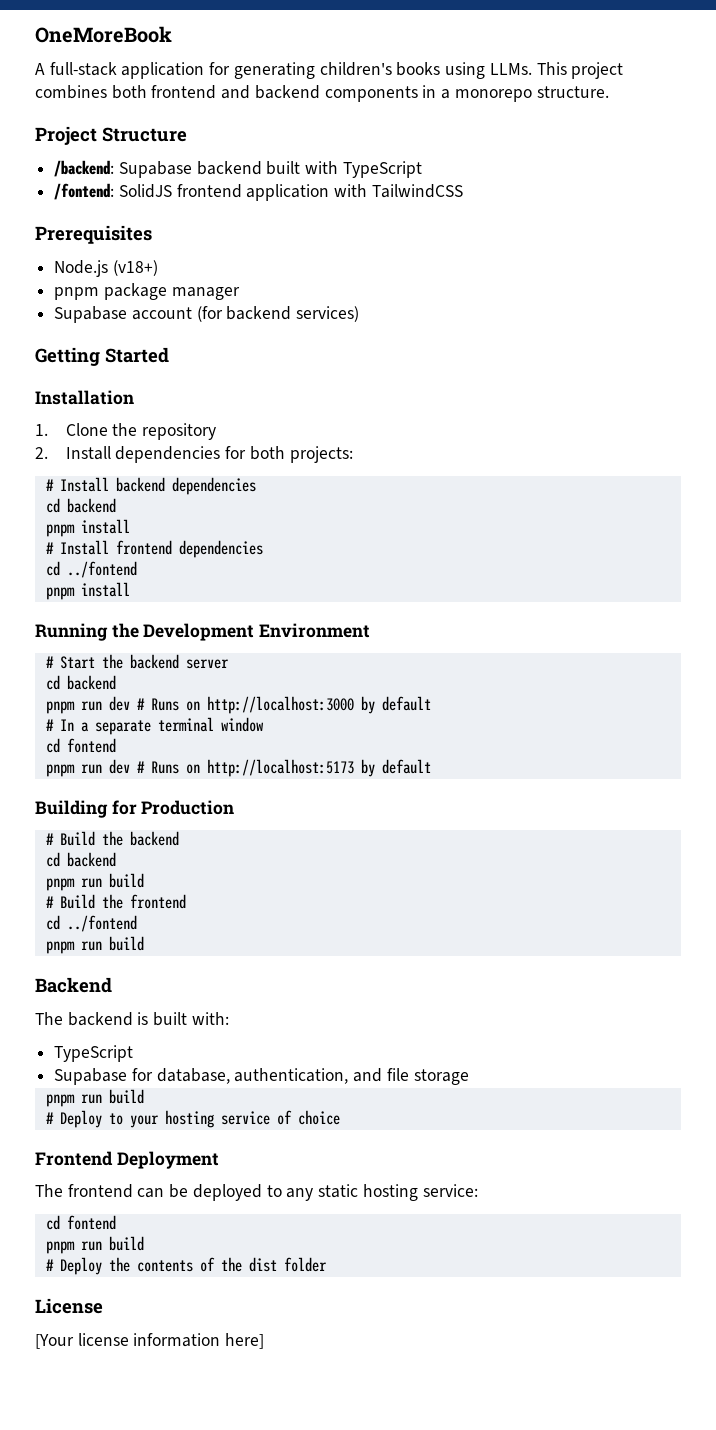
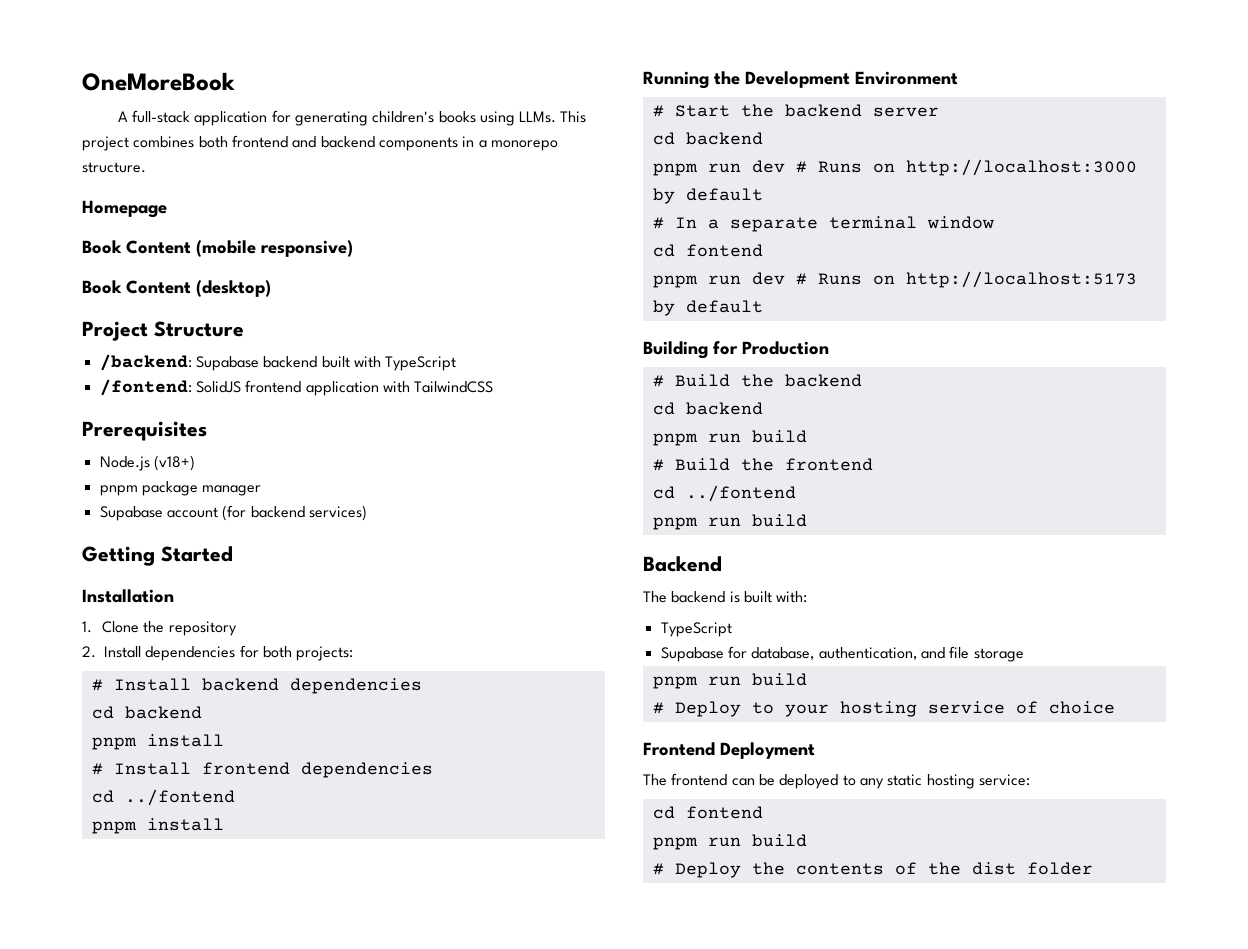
+ Homepage
+ Book Content (mobile responsive)
+ Book Content (desktop)
- License
- [Your license information here]

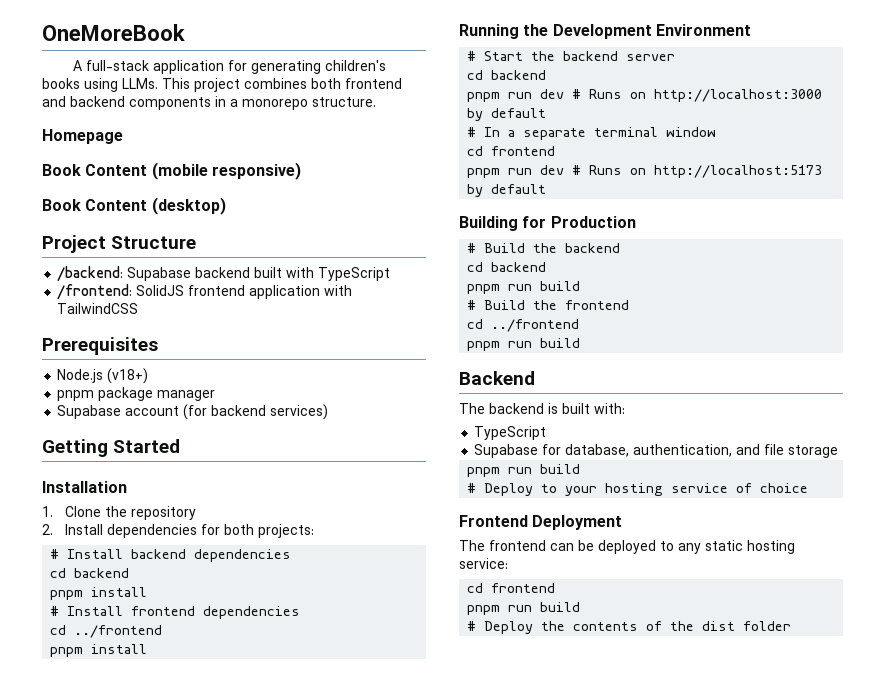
- /fontend: SolidJS frontend application with TailwindCSS
+ /frontend: SolidJS frontend application with TailwindCSS
  # Install frontend dependencies
- cd ../fontend
+ cd ../frontend
  # In a separate terminal window
- cd fontend
+ cd frontend
  # Build the frontend
- cd ../fontend
+ cd ../frontend
  The frontend can be deployed to any static hosting service:
- cd fontend
+ cd frontend

